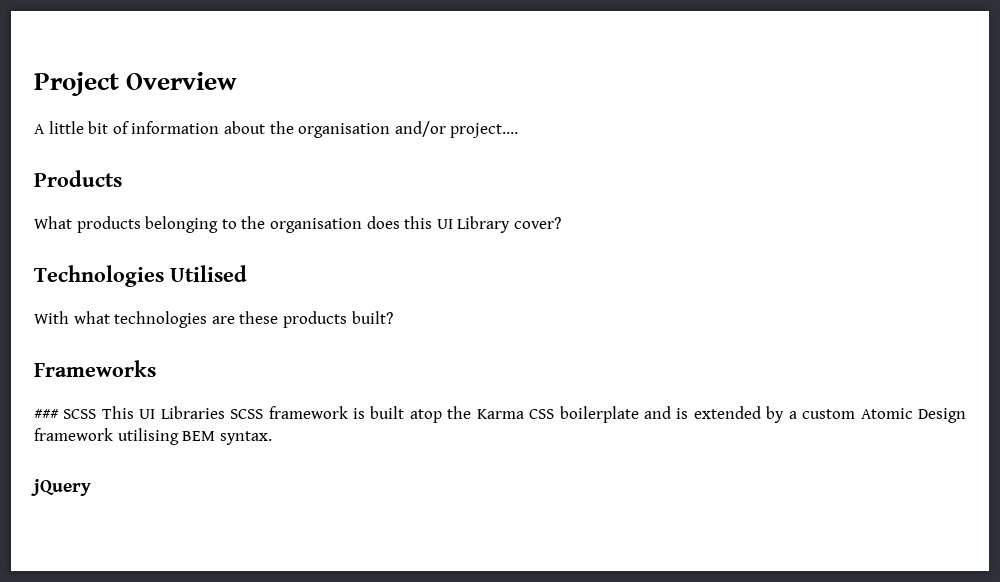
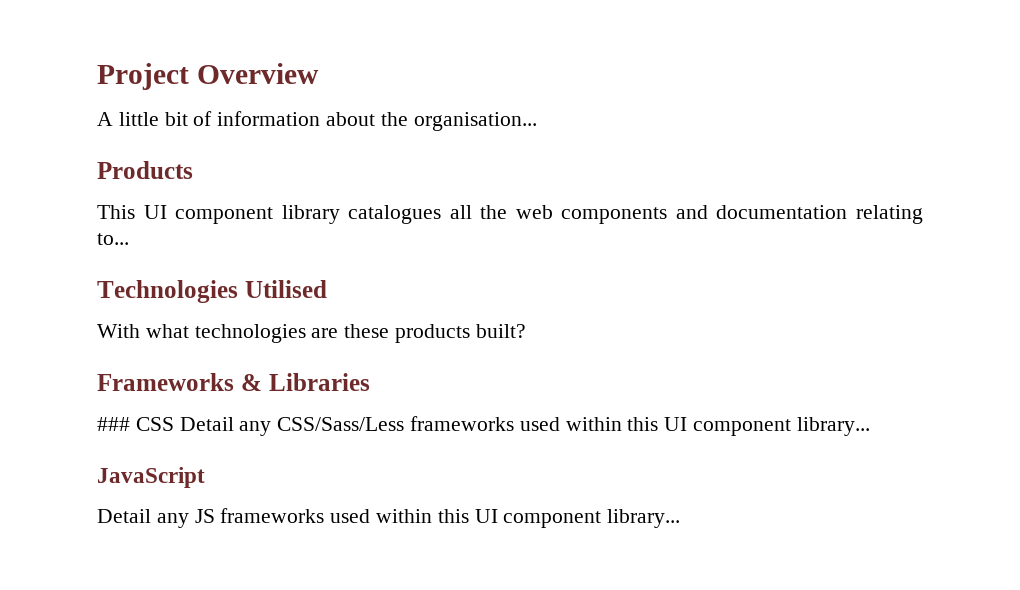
- A little bit of information about the organisation and/or project....
+ A little bit of information about the organisation...
  Products
- What products belonging to the organisation does this UI Library cover?
+ This UI component library catalogues all the web components and documentation relating to...
- Frameworks
+ Frameworks & Libraries
- ### SCSS This UI Libraries SCSS framework is built atop the Karma CSS boilerplate and is extended by a custom Atomic Design framework utilising BEM syntax.
- jQuery
+ ### CSS Detail any CSS/Sass/Less frameworks used within this UI component library...
+ JavaScript
+ Detail any JS frameworks used within this UI component library...

